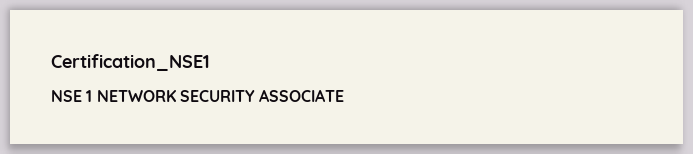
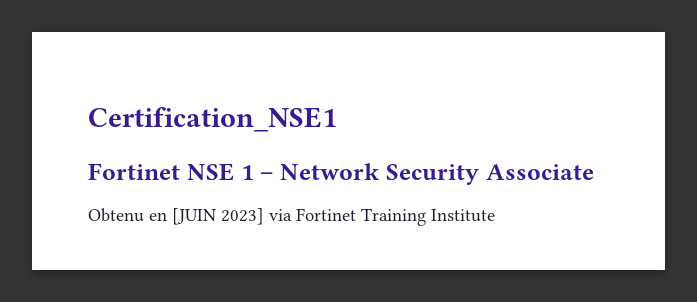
- NSE 1 NETWORK SECURITY ASSOCIATE
+ Fortinet NSE 1 – Network Security Associate
+ Obtenu en [JUIN 2023] via Fortinet Training Institute

